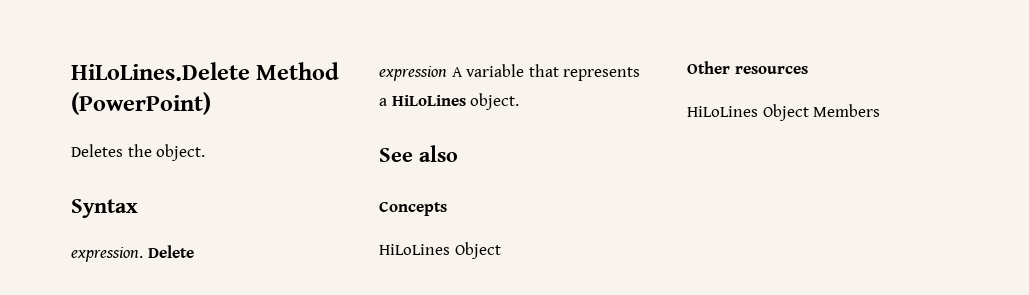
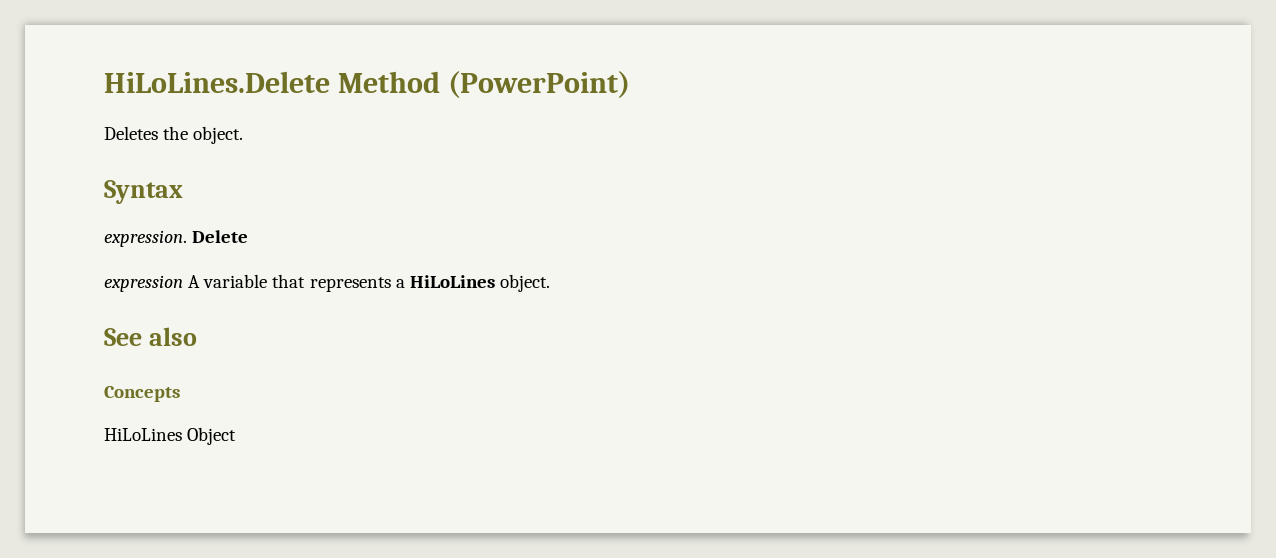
- Other resources
- HiLoLines Object Members

